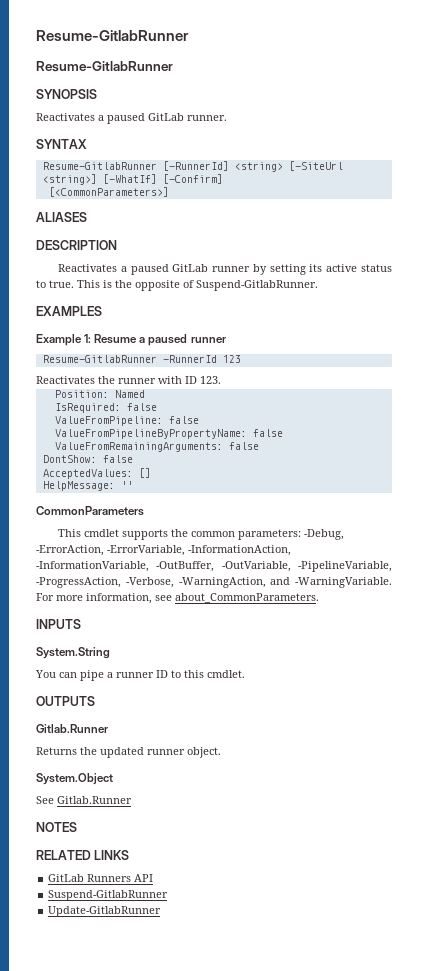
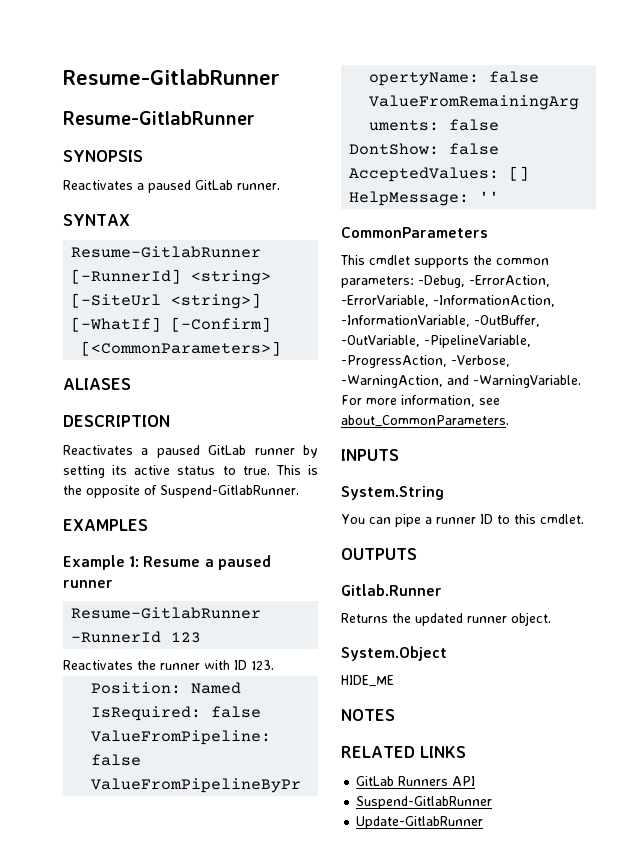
- See Gitlab.Runner
+ HIDE_ME

